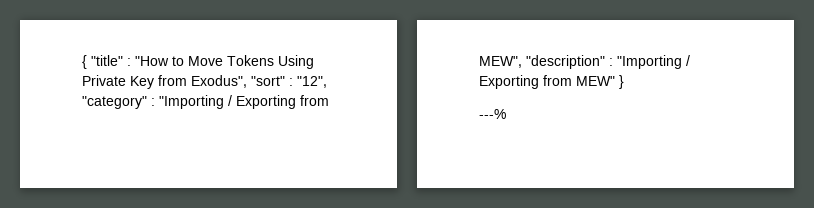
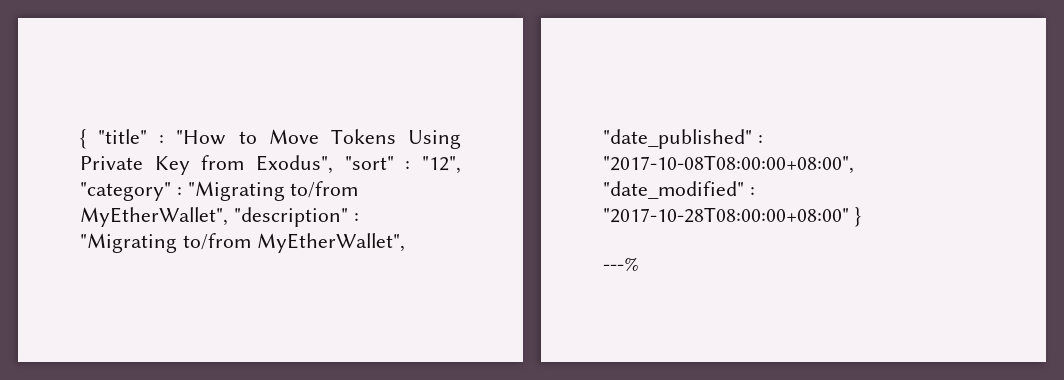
- { "title" : "How to Move Tokens Using Private Key from Exodus", "sort" : "12", "category" : "Importing / Exporting from MEW", "description" : "Importing / Exporting from MEW" }
+ { "title" : "How to Move Tokens Using Private Key from Exodus", "sort" : "12", "category" : "Migrating to/from MyEtherWallet", "description" : "Migrating to/from MyEtherWallet", "date_published" : "2017-10-08T08:00:00+08:00", "date_modified" : "2017-10-28T08:00:00+08:00" }

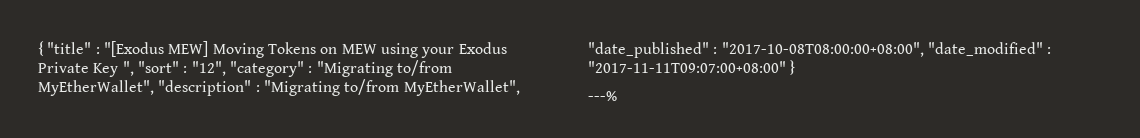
- { "title" : "How to Move Tokens Using Private Key from Exodus", "sort" : "12", "category" : "Migrating to/from MyEtherWallet", "description" : "Migrating to/from MyEtherWallet", "date_published" : "2017-10-08T08:00:00+08:00", "date_modified" : "2017-10-28T08:00:00+08:00" }
+ { "title" : "[Exodus MEW] Moving Tokens on MEW using your Exodus Private Key ", "sort" : "12", "category" : "Migrating to/from MyEtherWallet", "description" : "Migrating to/from MyEtherWallet", "date_published" : "2017-10-08T08:00:00+08:00", "date_modified" : "2017-11-11T09:07:00+08:00" }

